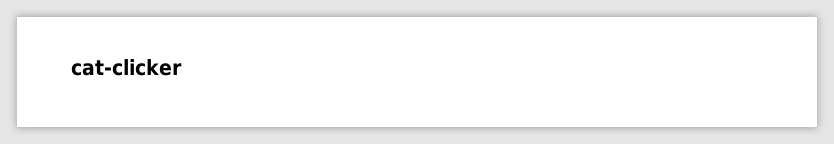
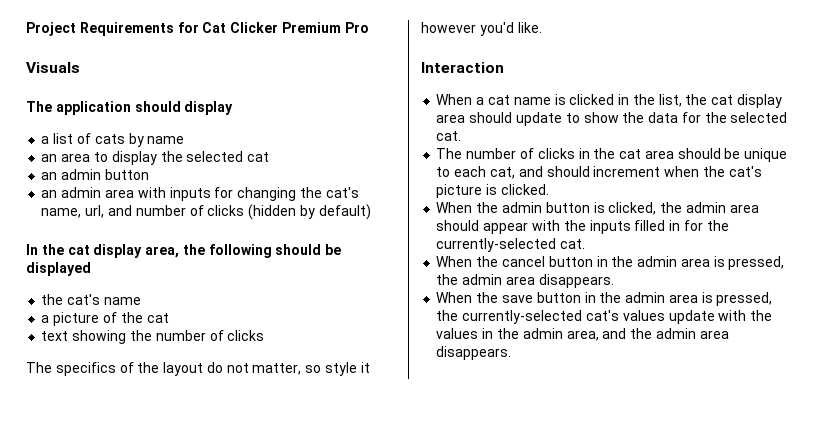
- cat-clicker
+ Project Requirements for Cat Clicker Premium Pro
+ Visuals
+ The application should display
+ a list of cats by name
+ an area to display the selected cat
+ an admin button
+ an admin area with inputs for changing the cat's name, url, and number of clicks (hidden by default)
+ In the cat display area, the following should be displayed
+ the cat's name
+ a picture of the cat
+ text showing the number of clicks
+ The specifics of the layout do not matter, so style it however you'd like.
+ Interaction
+ When a cat name is clicked in the list, the cat display area should update to show the data for the selected cat.
+ The number of clicks in the cat area should be unique to each cat, and should increment when the cat's picture is clicked.
+ When the admin button is clicked, the admin area should appear with the inputs filled in for the currently-selected cat.
+ When the cancel button in the admin area is pressed, the admin area disappears.
+ When the save button in the admin area is pressed, the currently-selected cat's values update with the values in the admin area, and the admin area disappears.

